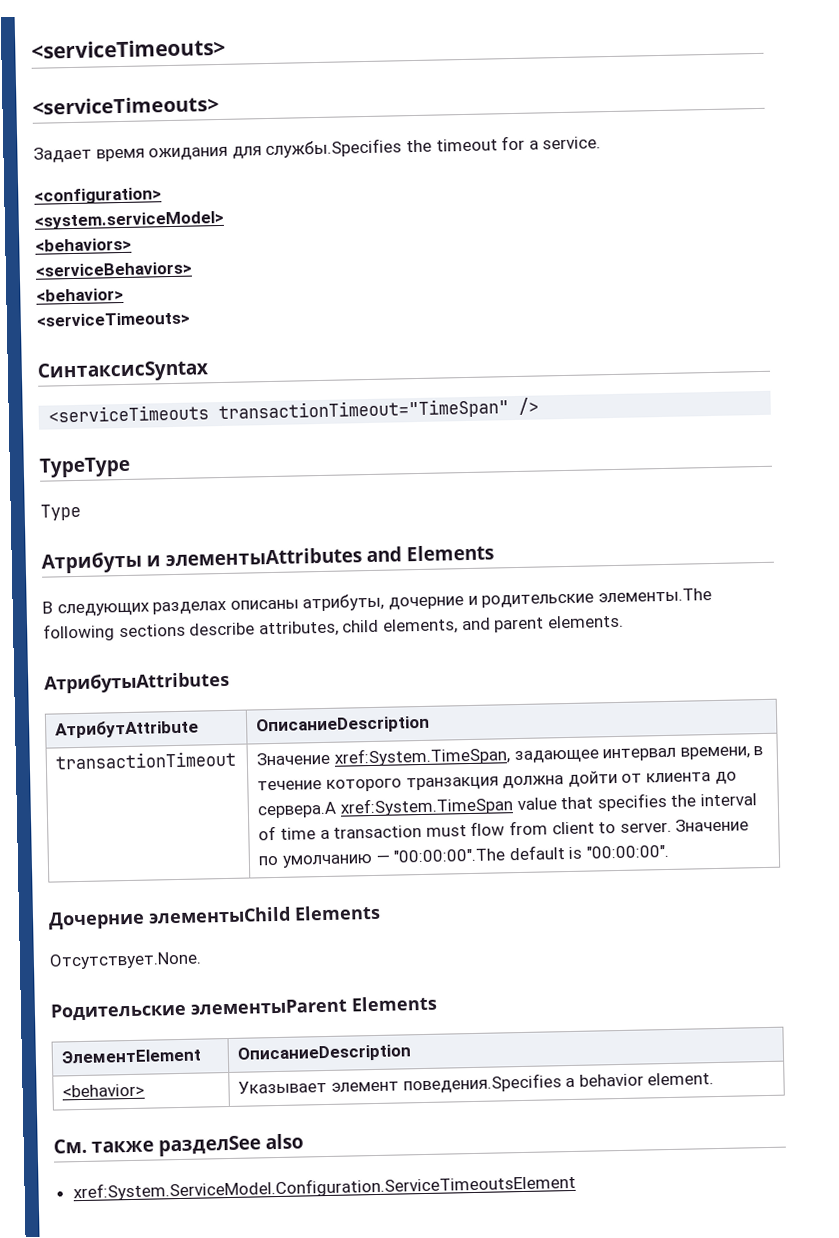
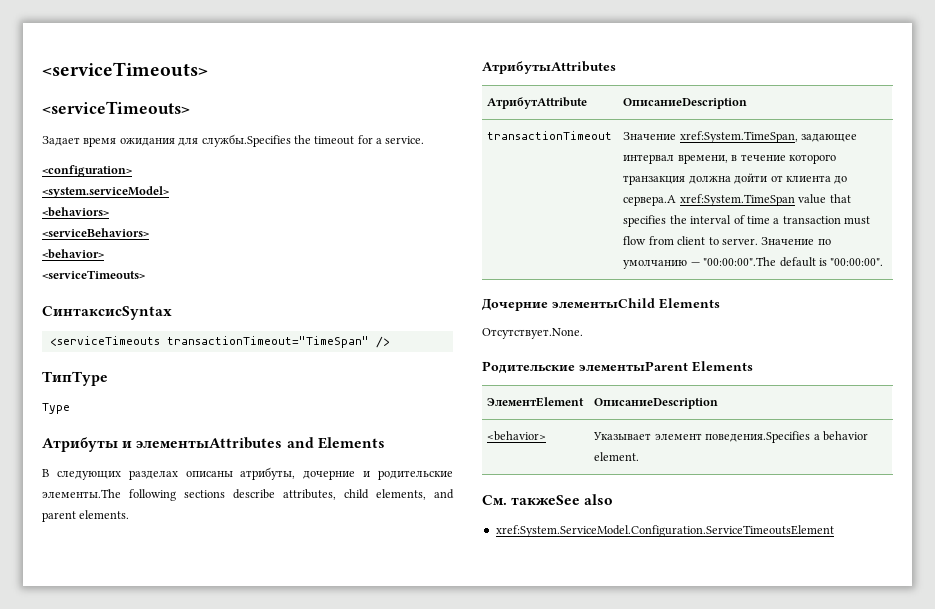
- TypeType
+ ТипType
- См. также разделSee also
+ См. такжеSee also

